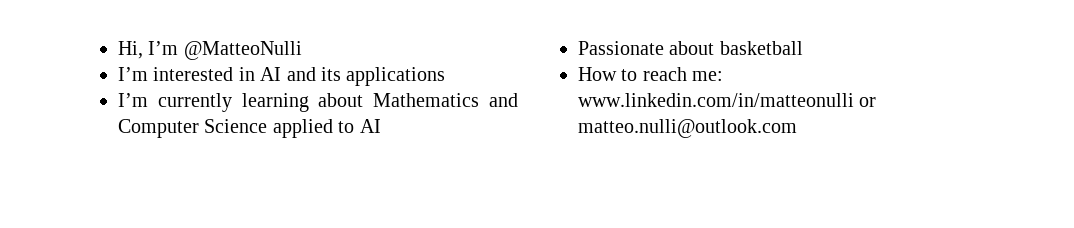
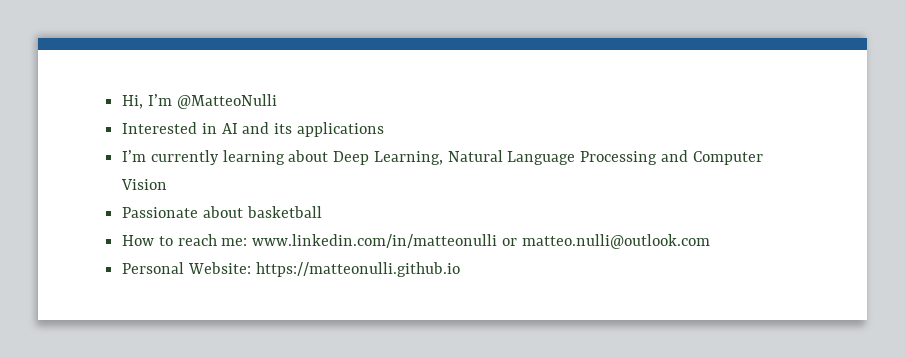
- I’m interested in AI and its applications
+ Interested in AI and its applications
- I’m currently learning about Mathematics and Computer Science applied to AI
+ I’m currently learning about Deep Learning, Natural Language Processing and Computer Vision
+ Personal Website: https://matteonulli.github.io

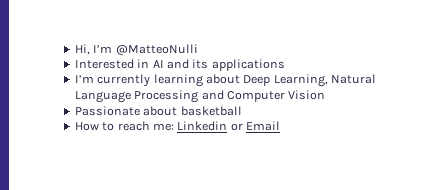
- How to reach me: www.linkedin.com/in/matteonulli or matteo.nulli@outlook.com
- Personal Website: https://matteonulli.github.io
+ How to reach me: Linkedin or Email

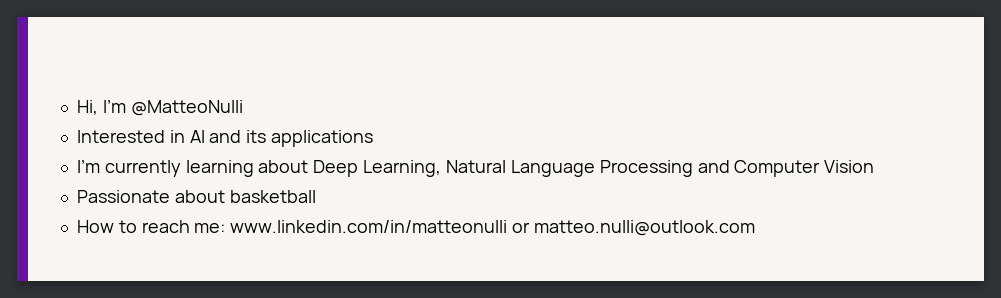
- How to reach me: Linkedin or Email
+ How to reach me: www.linkedin.com/in/matteonulli or matteo.nulli@outlook.com

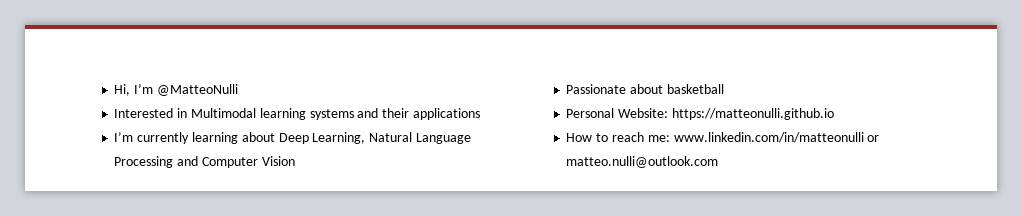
- Interested in AI and its applications
+ Interested in Multimodal learning systems and their applications
+ Personal Website: https://matteonulli.github.io

